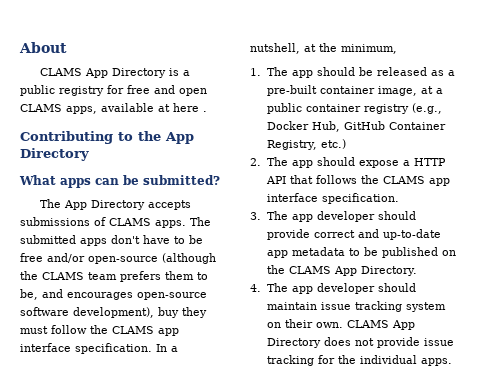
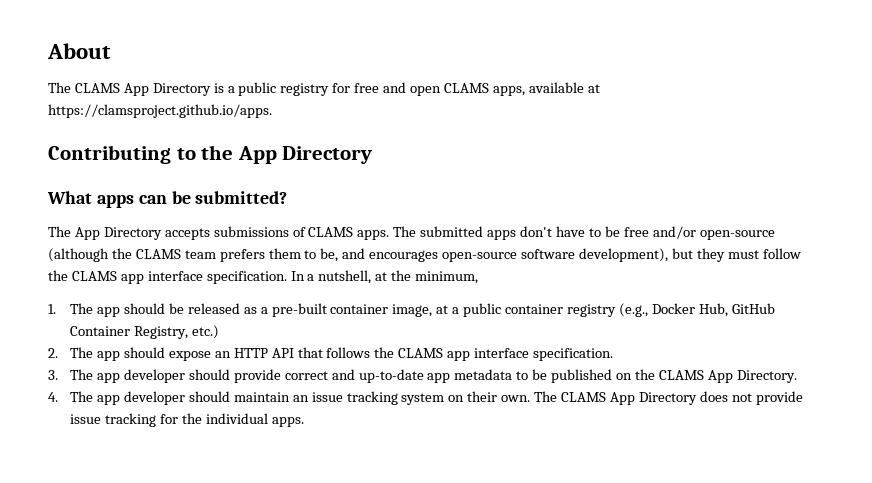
- CLAMS App Directory is a public registry for free and open CLAMS apps, available at here .
+ The CLAMS App Directory is a public registry for free and open CLAMS apps, available at https://clamsproject.github.io/apps.
- The submitted apps don't have to be free and/or open-source (although the CLAMS team prefers them to be, and encourages open-source software development), buy they must follow the CLAMS app interface specification.
+ The submitted apps don't have to be free and/or open-source (although the CLAMS team prefers them to be, and encourages open-source software development), but they must follow the CLAMS app interface specification.
- 2. The app should expose a HTTP API that follows the CLAMS app interface specification.
+ 2. The app should expose an HTTP API that follows the CLAMS app interface specification.
- 4. The app developer should maintain issue tracking system on their own.
+ 4. The app developer should maintain an issue tracking system on their own.
- CLAMS App Directory does not provide issue tracking for the individual apps.
+ The CLAMS App Directory does not provide issue tracking for the individual apps.

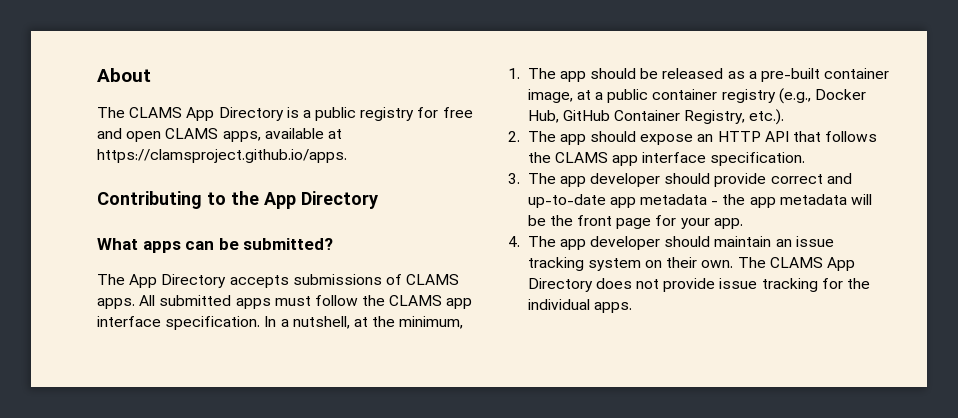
- The submitted apps don't have to be free and/or open-source (although the CLAMS team prefers them to be, and encourages open-source software development), but they must follow the CLAMS app interface specification.
+ All submitted apps must follow the CLAMS app interface specification.
- 1. The app should be released as a pre-built container image, at a public container registry (e.g., Docker Hub, GitHub Container Registry, etc.)
+ 1. The app should be released as a pre-built container image, at a public container registry (e.g., Docker Hub, GitHub Container Registry, etc.).
- 3. The app developer should provide correct and up-to-date app metadata to be published on the CLAMS App Directory.
+ 3. The app developer should provide correct and up-to-date app metadata - the app metadata will be the front page for your app.

